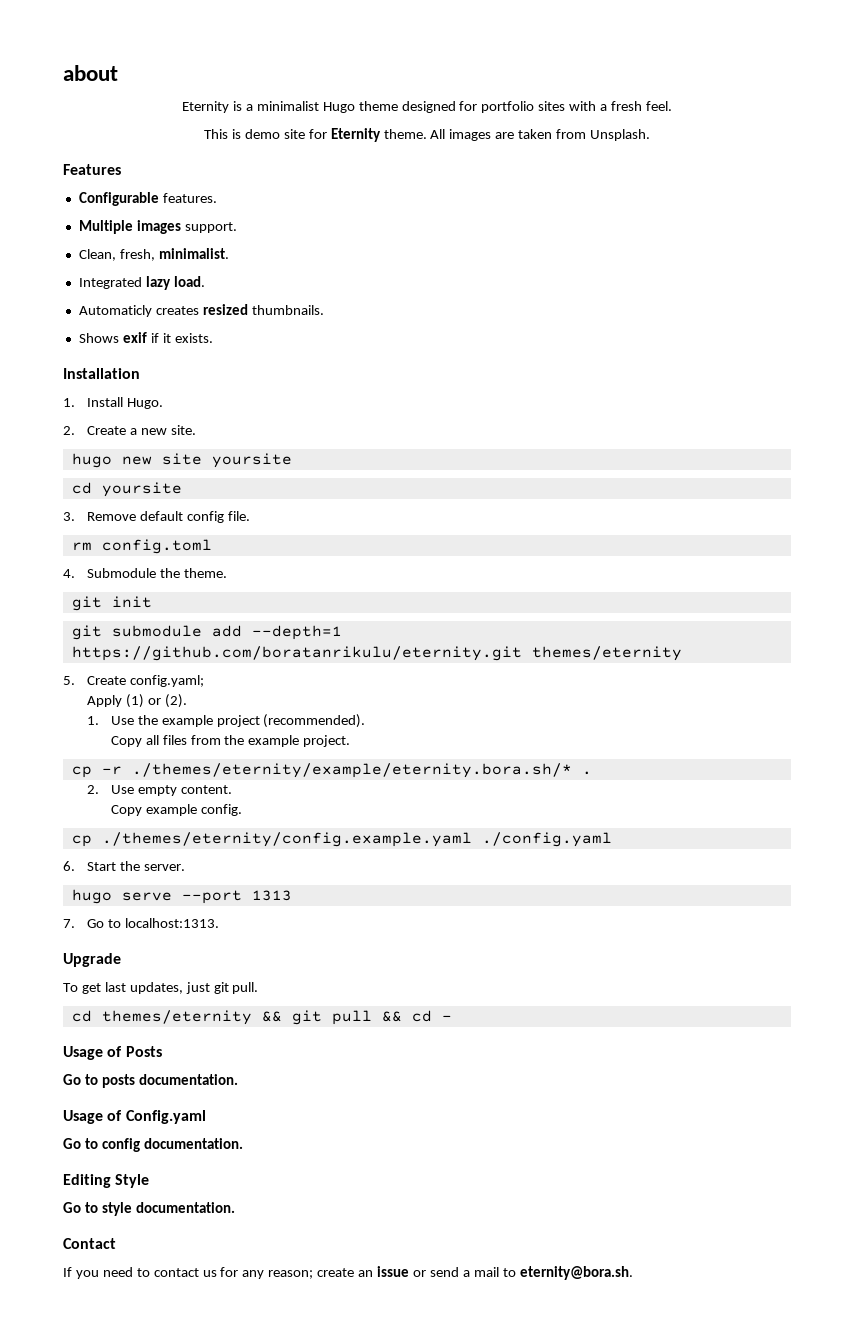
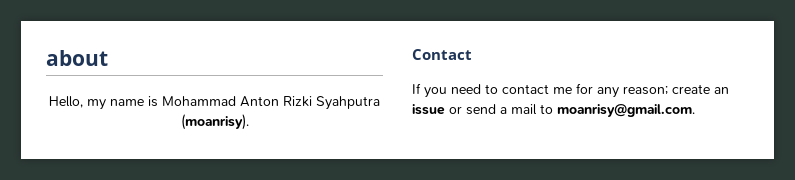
- Eternity is a minimalist Hugo theme designed for portfolio sites with a fresh feel.
- This is demo site for Eternity theme. All images are taken from Unsplash.
- Features
- Configurable features.
- Multiple images support.
- Clean, fresh, minimalist.
- Integrated lazy load.
- Automaticly creates resized thumbnails.
- Shows exif if it exists.
- Installation
- 1. Install Hugo.
- 2. Create a new site.
- hugo new site yoursite
- cd yoursite
- 3. Remove default config file.
- rm config.toml
- 4. Submodule the theme.
- git init
- git submodule add --depth=1 https://github.com/boratanrikulu/eternity.git themes/eternity
- 5. Create config.yaml;
- Apply (1) or (2).
- 1. Use the example project (recommended).
- Copy all files from the example project.
- cp -r ./themes/eternity/example/eternity.bora.sh/* .
- 2. Use empty content.
- Copy example config.
- cp ./themes/eternity/config.example.yaml ./config.yaml
- 6. Start the server.
- hugo serve --port 1313
- 7. Go to localhost:1313.
- Upgrade
- To get last updates, just git pull.
- cd themes/eternity && git pull && cd -
- Usage of Posts
- Go to posts documentation.
- Usage of Config.yaml
- Go to config documentation.
- Editing Style
- Go to style documentation.
+ Hello, my name is Mohammad Anton Rizki Syahputra (moanrisy).
- If you need to contact us for any reason; create an issue or send a mail to eternity@bora.sh.
+ If you need to contact me for any reason; create an issue or send a mail to moanrisy@gmail.com.

